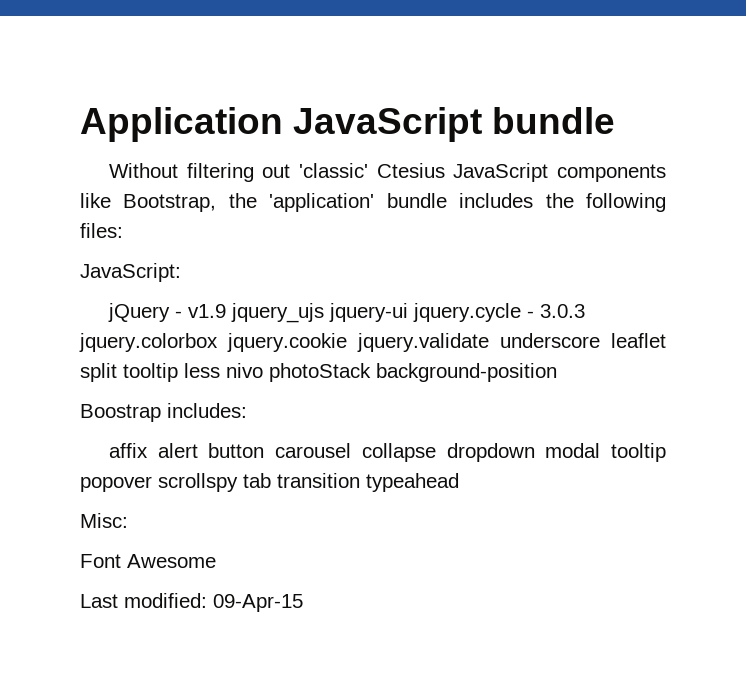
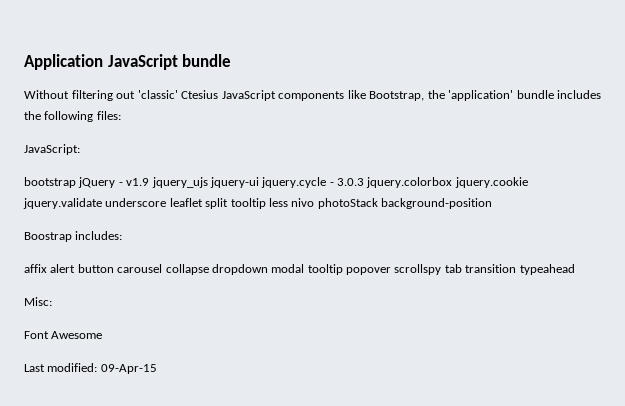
- jQuery - v1.9 jquery_ujs jquery-ui jquery.cycle - 3.0.3 jquery.colorbox jquery.cookie jquery.validate underscore leaflet split tooltip less nivo photoStack background-position
+ bootstrap jQuery - v1.9 jquery_ujs jquery-ui jquery.cycle - 3.0.3 jquery.colorbox jquery.cookie jquery.validate underscore leaflet split tooltip less nivo photoStack background-position

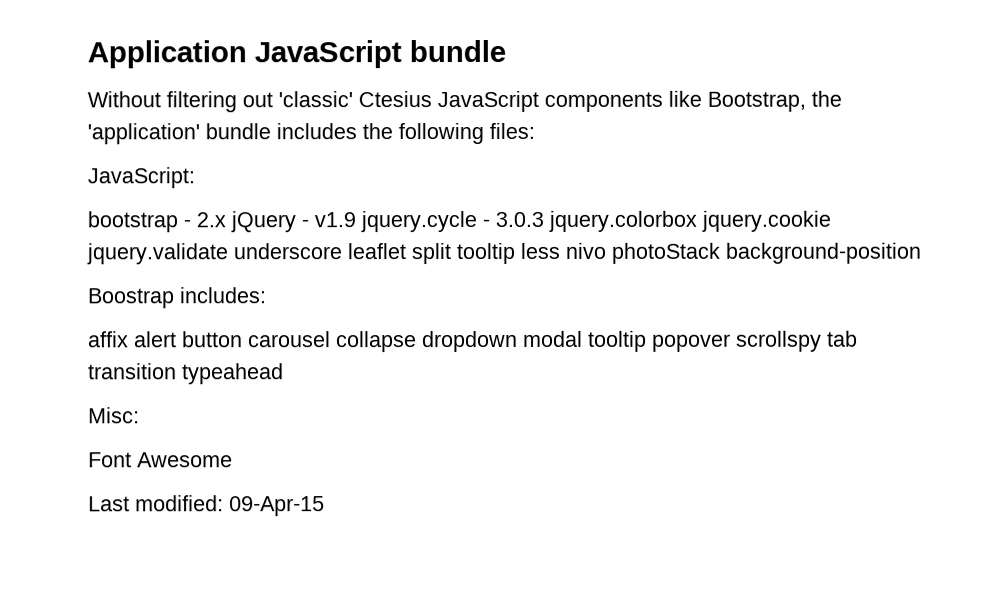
- bootstrap jQuery - v1.9 jquery_ujs jquery-ui jquery.cycle - 3.0.3 jquery.colorbox jquery.cookie jquery.validate underscore leaflet split tooltip less nivo photoStack background-position
+ bootstrap - 2.x jQuery - v1.9 jquery.cycle - 3.0.3 jquery.colorbox jquery.cookie jquery.validate underscore leaflet split tooltip less nivo photoStack background-position

